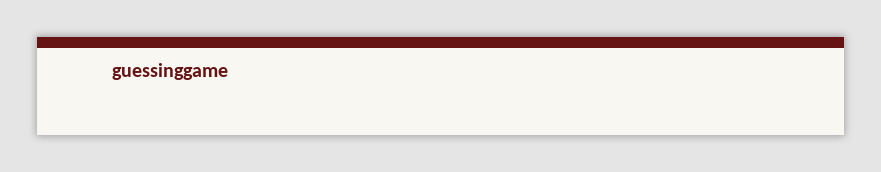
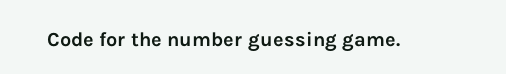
- guessinggame
+ Code for the number guessing game.

